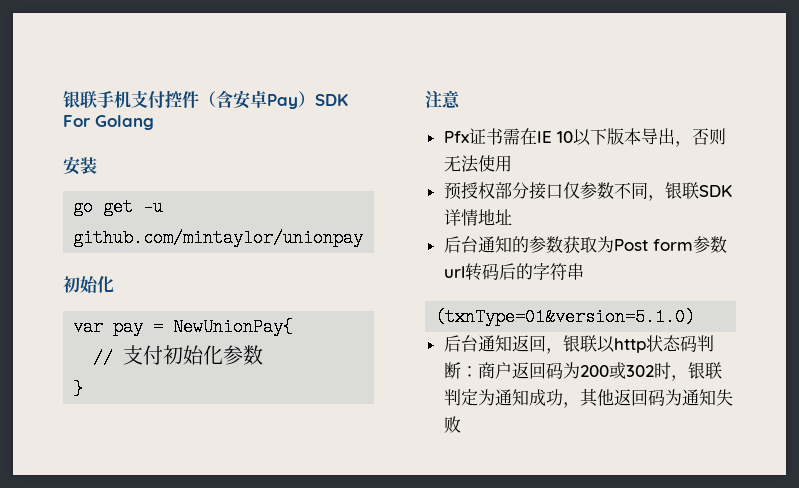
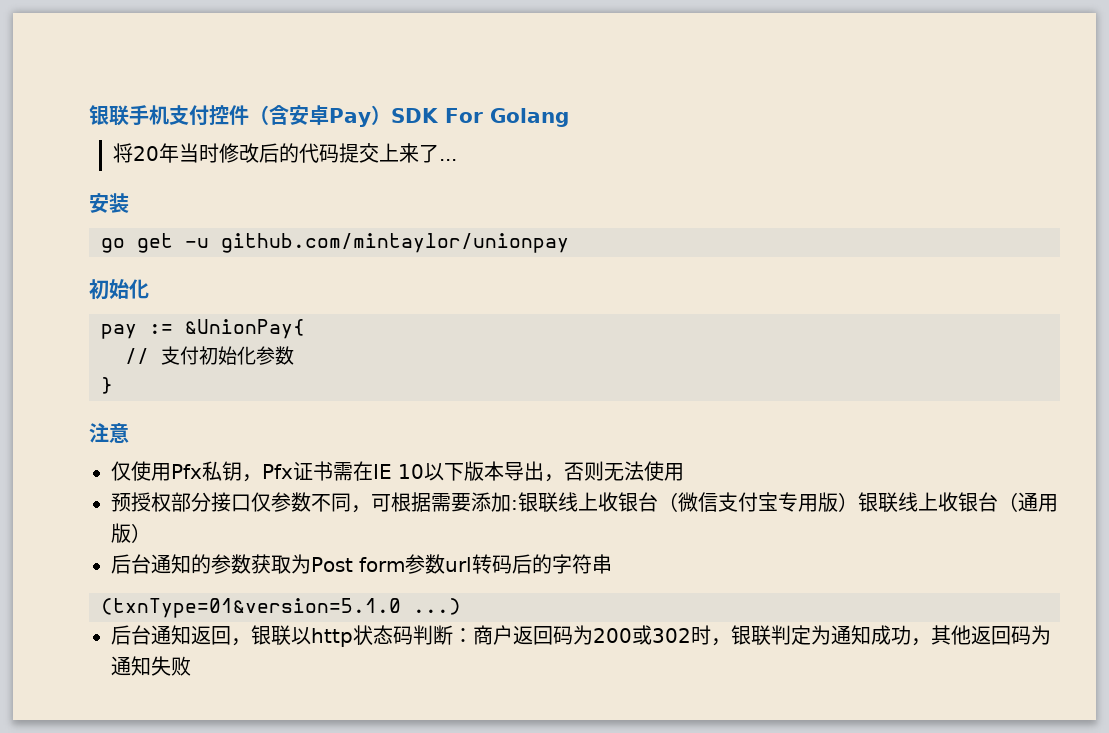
+ 将20年当时修改后的代码提交上来了...
- var pay = NewUnionPay{
+ pay := &UnionPay{
- Pfx证书需在IE 10以下版本导出，否则无法使用
+ 仅使用Pfx私钥，Pfx证书需在IE 10以下版本导出，否则无法使用
- 预授权部分接口仅参数不同，银联SDK详情地址
+ 预授权部分接口仅参数不同，可根据需要添加:银联线上收银台（微信支付宝专用版）银联线上收银台（通用版）
- (txnType=01&version=5.1.0)
+ (txnType=01&version=5.1.0 ...)

